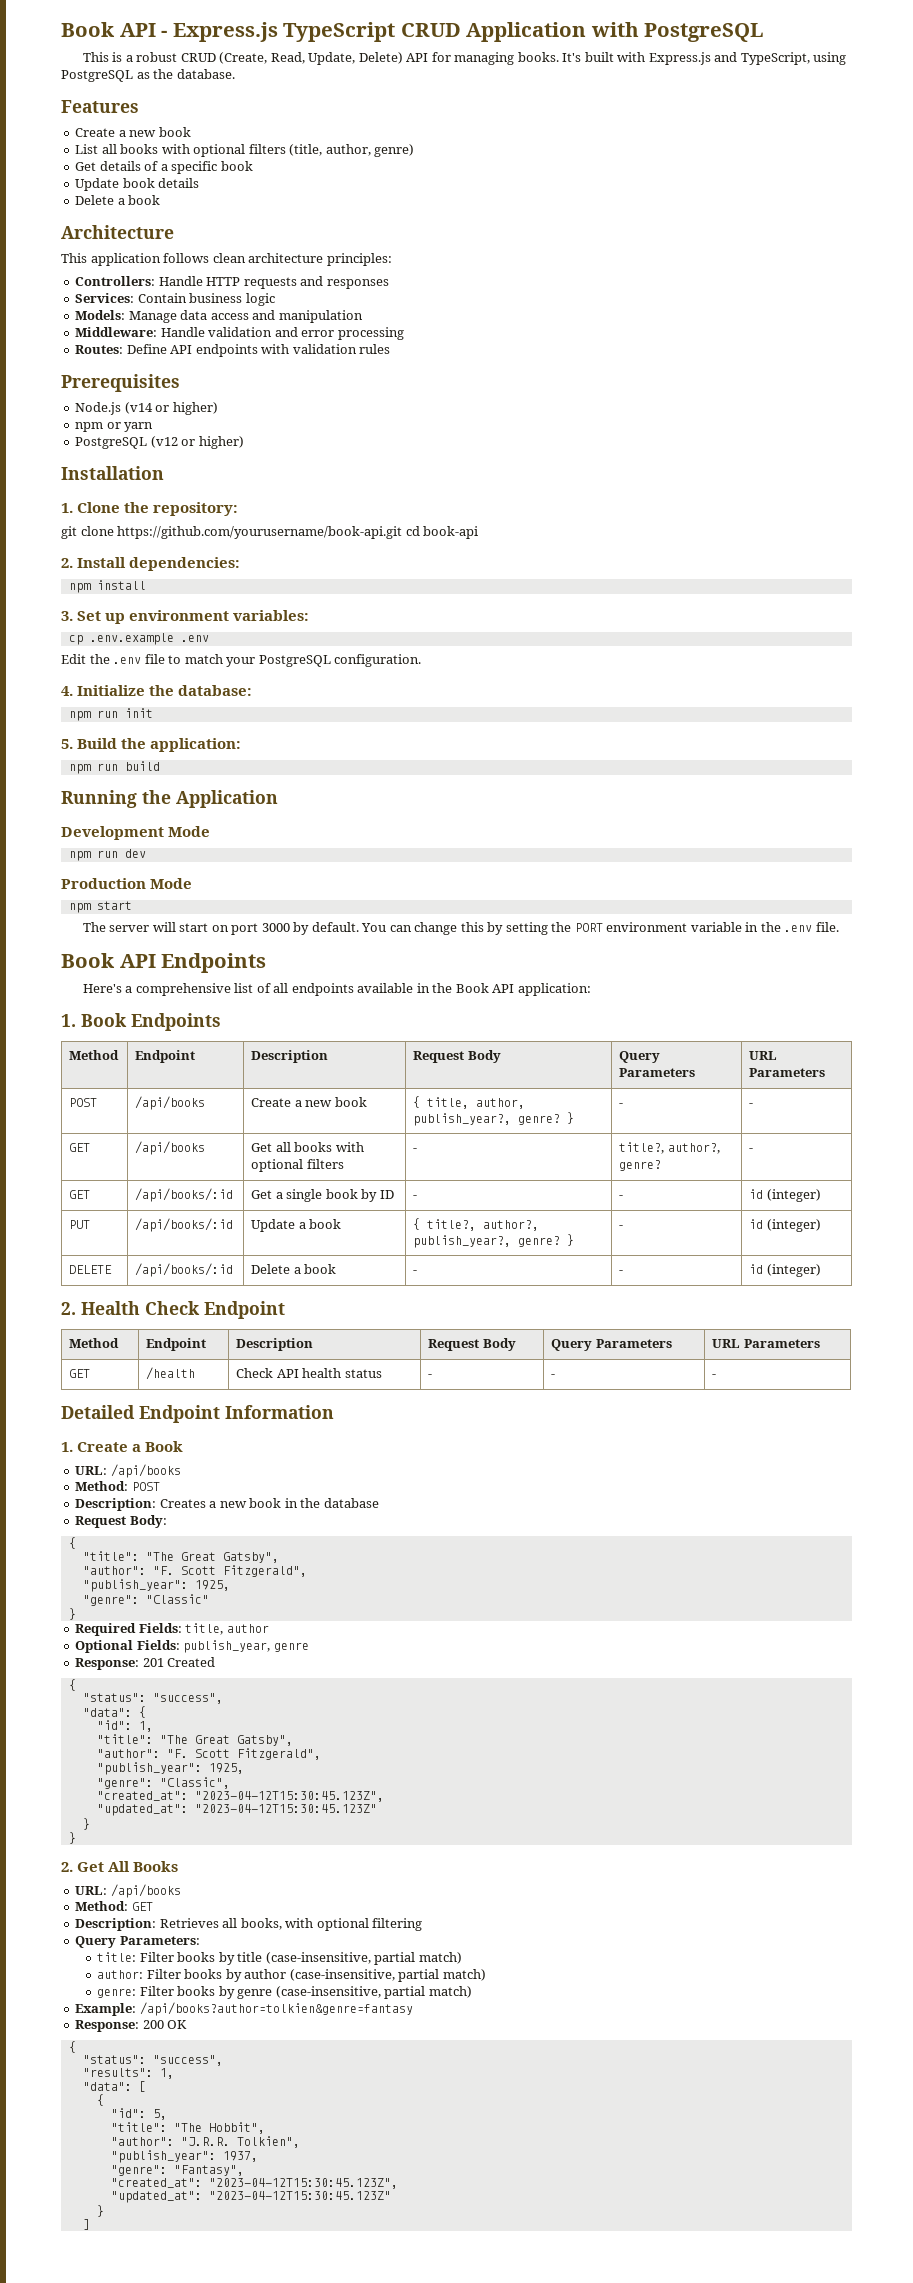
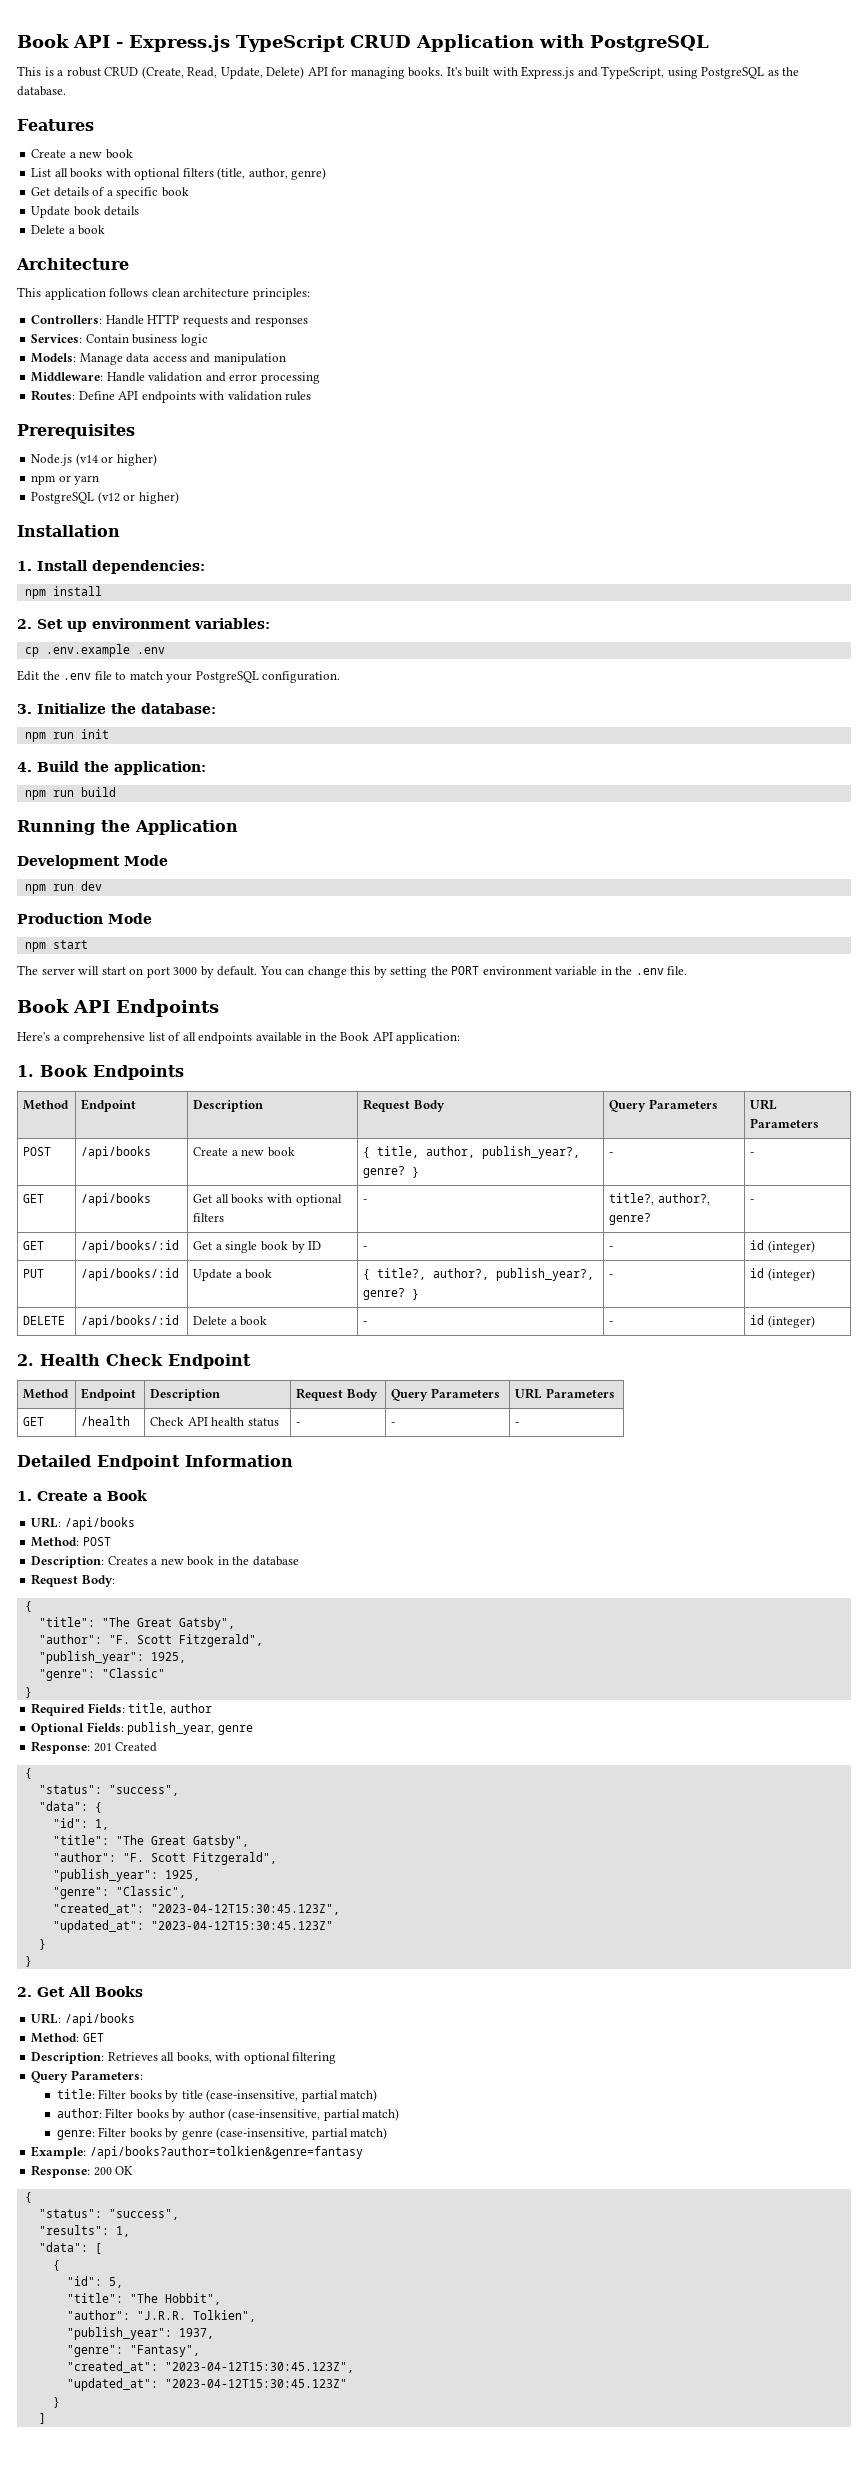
- 1. Clone the repository:
- git clone https://github.com/yourusername/book-api.git cd book-api
- 2. Install dependencies:
+ 1. Install dependencies:
- 3. Set up environment variables:
+ 2. Set up environment variables:
- 4. Initialize the database:
+ 3. Initialize the database:
- 5. Build the application:
+ 4. Build the application:

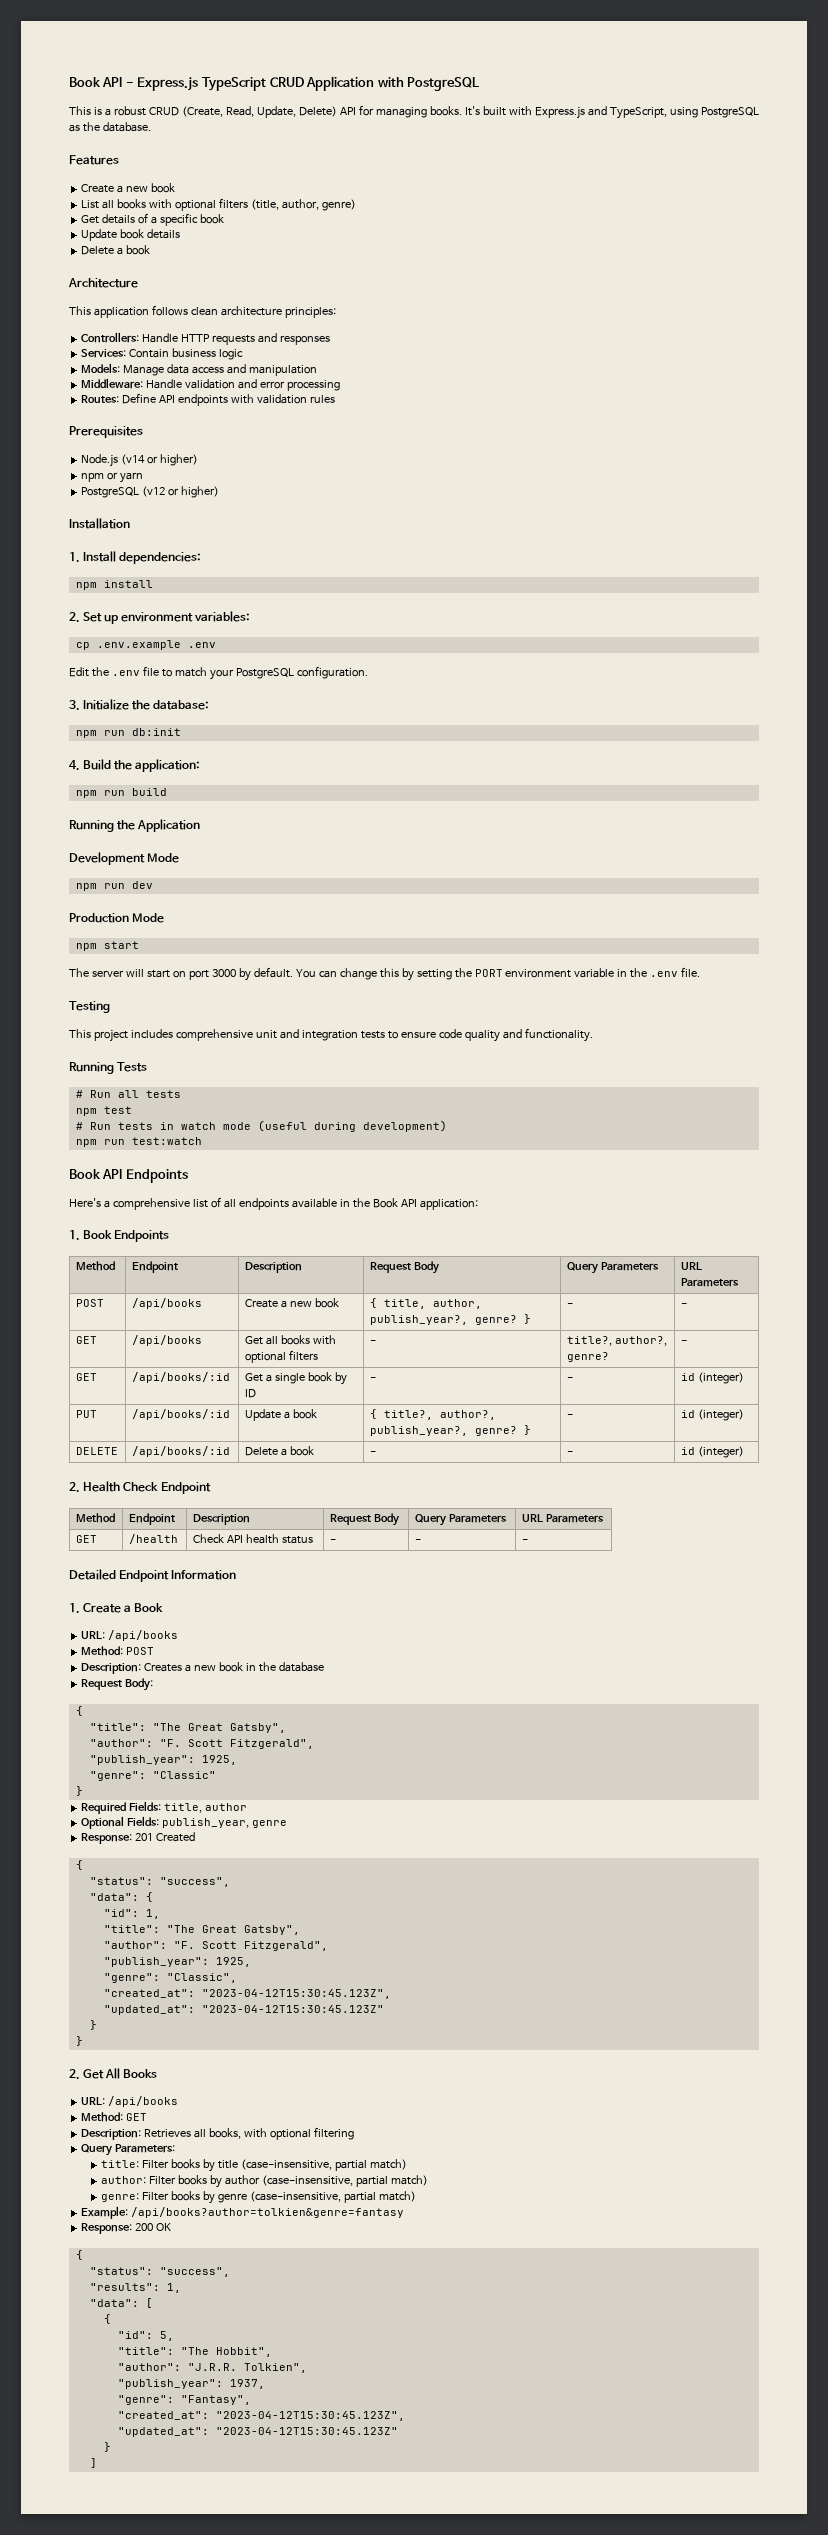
- npm run init
+ npm run db:init
+ Testing
+ This project includes comprehensive unit and integration tests to ensure code quality and functionality.
+ Running Tests
+ # Run all tests
+ npm test
+ # Run tests in watch mode (useful during development)
+ npm run test:watch

